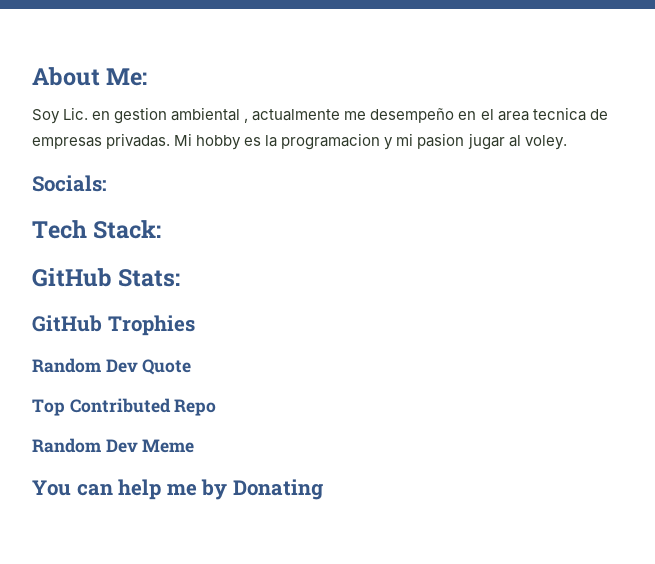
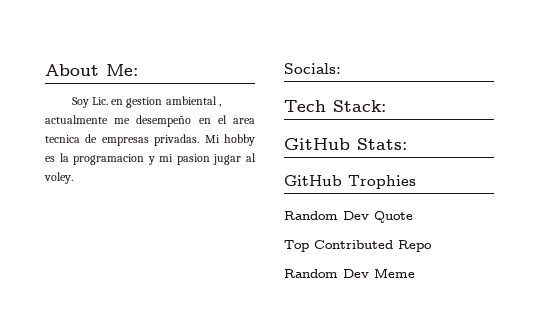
- You can help me by Donating

